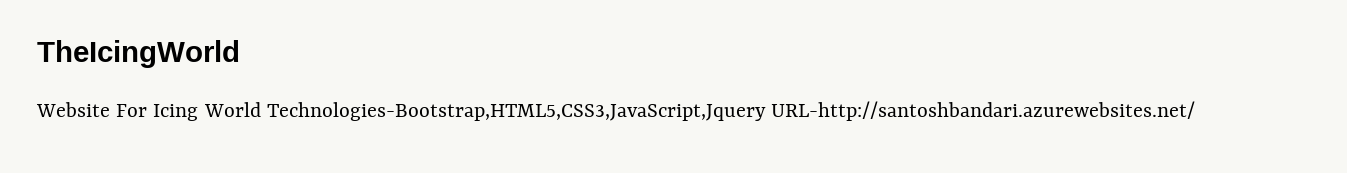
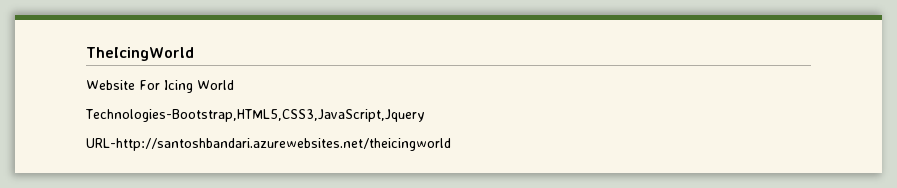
- Website For Icing World Technologies-Bootstrap,HTML5,CSS3,JavaScript,Jquery URL-http://santoshbandari.azurewebsites.net/
+ Website For Icing World
+ Technologies-Bootstrap,HTML5,CSS3,JavaScript,Jquery
+ URL-http://santoshbandari.azurewebsites.net/theicingworld

